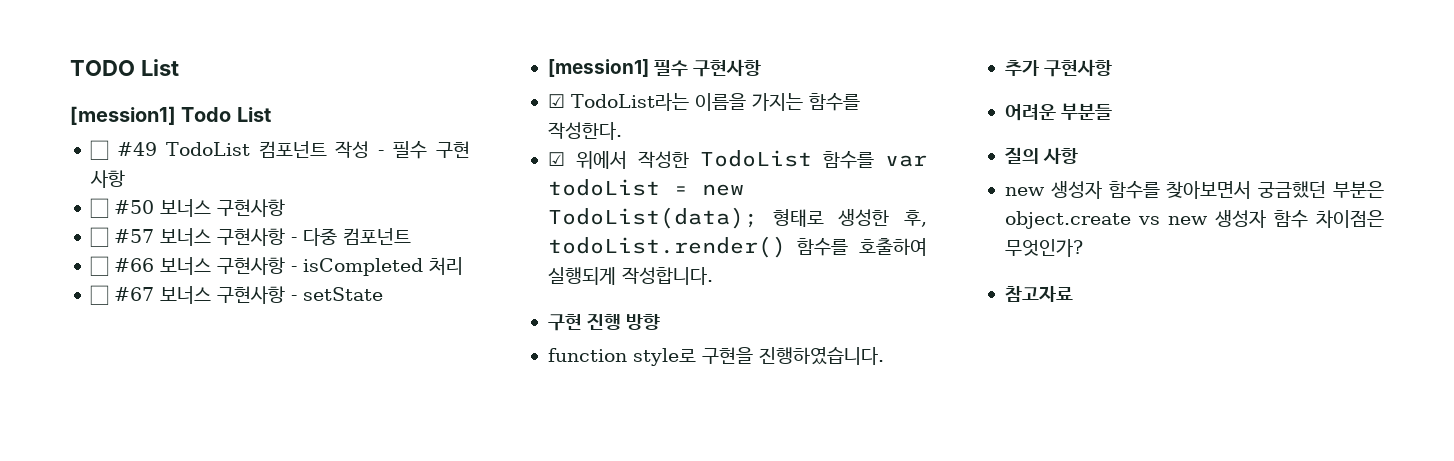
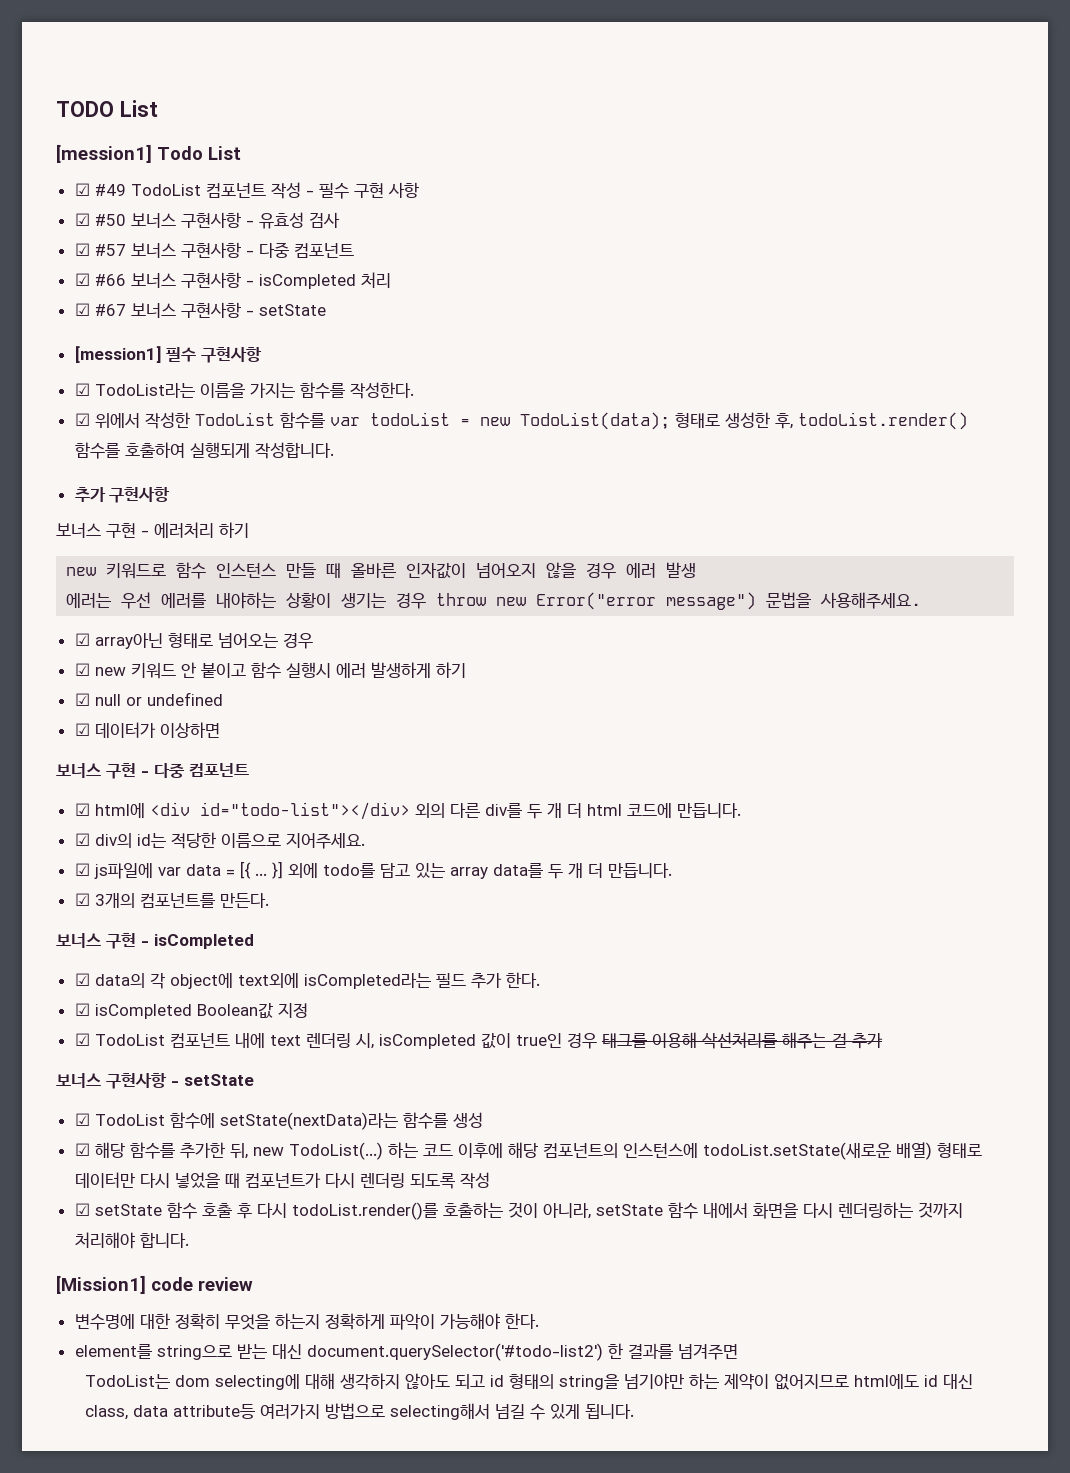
- ☐ #49 TodoList 컴포넌트 작성 - 필수 구현 사항
+ ☑ #49 TodoList 컴포넌트 작성 - 필수 구현 사항
- ☐ #50 보너스 구현사항
- ☐ #57 보너스 구현사항 - 다중 컴포넌트
+ ☑ #50 보너스 구현사항 - 유효성 검사
+ ☑ #57 보너스 구현사항 - 다중 컴포넌트
- ☐ #66 보너스 구현사항 - isCompleted 처리
+ ☑ #66 보너스 구현사항 - isCompleted 처리
- ☐ #67 보너스 구현사항 - setState
+ ☑ #67 보너스 구현사항 - setState
- 구현 진행 방향
- function style로 구현을 진행하였습니다.
  추가 구현사항
- 어려운 부분들
- 질의 사항
- new 생성자 함수를 찾아보면서 궁금했던 부분은 object.create vs new 생성자 함수 차이점은 무엇인가?
- 참고자료
+ 보너스 구현 - 에러처리 하기
+ new 키워드로 함수 인스턴스 만들 때 올바른 인자값이 넘어오지 않을 경우 에러 발생
+ 에러는 우선 에러를 내야하는 상황이 생기는 경우 throw new Error("error message") 문법을 사용해주세요.
+ ☑ array아닌 형태로 넘어오는 경우
+ ☑ new 키워드 안 붙이고 함수 실행시 에러 발생하게 하기
+ ☑ null or undefined
+ ☑ 데이터가 이상하면
+ 보너스 구현 - 다중 컴포넌트
+ ☑ html에 <div id="todo-list"></div> 외의 다른 div를 두 개 더 html 코드에 만듭니다.
+ ☑ div의 id는 적당한 이름으로 지어주세요.
+ ☑ js파일에 var data = [{ ... }] 외에 todo를 담고 있는 array data를 두 개 더 만듭니다.
+ ☑ 3개의 컴포넌트를 만든다.
+ 보너스 구현 - isCompleted
+ ☑ data의 각 object에 text외에 isCompleted라는 필드 추가 한다.
+ ☑ isCompleted Boolean값 지정
+ ☑ TodoList 컴포넌트 내에 text 렌더링 시, isCompleted 값이 true인 경우 태그를 이용해 삭선처리를 해주는 걸 추가
+ 보너스 구현사항 - setState
+ ☑ TodoList 함수에 setState(nextData)라는 함수를 생성
+ ☑ 해당 함수를 추가한 뒤, new TodoList(...) 하는 코드 이후에 해당 컴포넌트의 인스턴스에 todoList.setState(새로운 배열) 형태로 데이터만 다시 넣었을 때 컴포넌트가 다시 렌더링 되도록 작성
+ ☑ setState 함수 호출 후 다시 todoList.render()를 호출하는 것이 아니라, setState 함수 내에서 화면을 다시 렌더링하는 것까지 처리해야 합니다.
+ [Mission1] code review
+ 변수명에 대한 정확히 무엇을 하는지 정확하게 파악이 가능해야 한다.
+ element를 string으로 받는 대신 document.querySelector('#todo-list2') 한 결과를 넘겨주면
+ TodoList는 dom selecting에 대해 생각하지 않아도 되고 id 형태의 string을 넘기야만 하는 제약이 없어지므로 html에도 id 대신 class, data attribute등 여러가지 방법으로 selecting해서 넘길 수 있게 됩니다.

